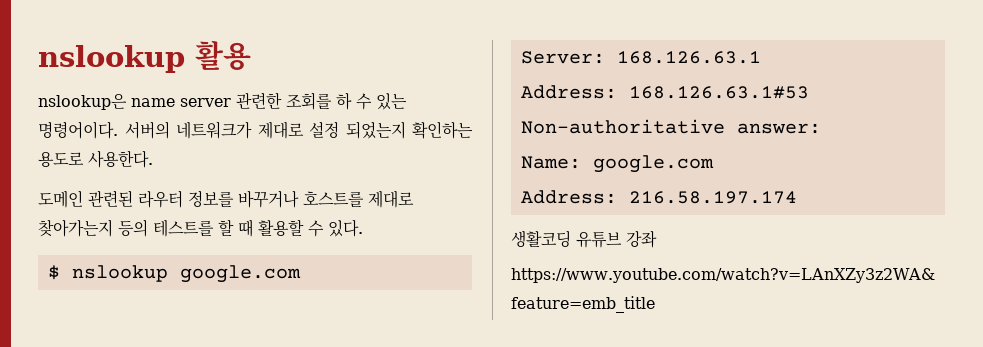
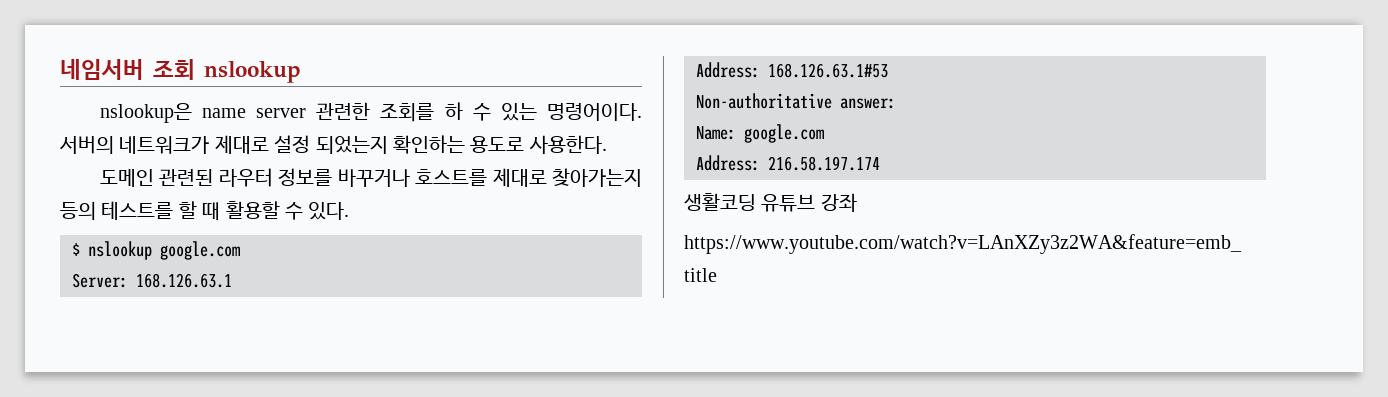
- nslookup 활용
+ 네임서버 조회 nslookup

